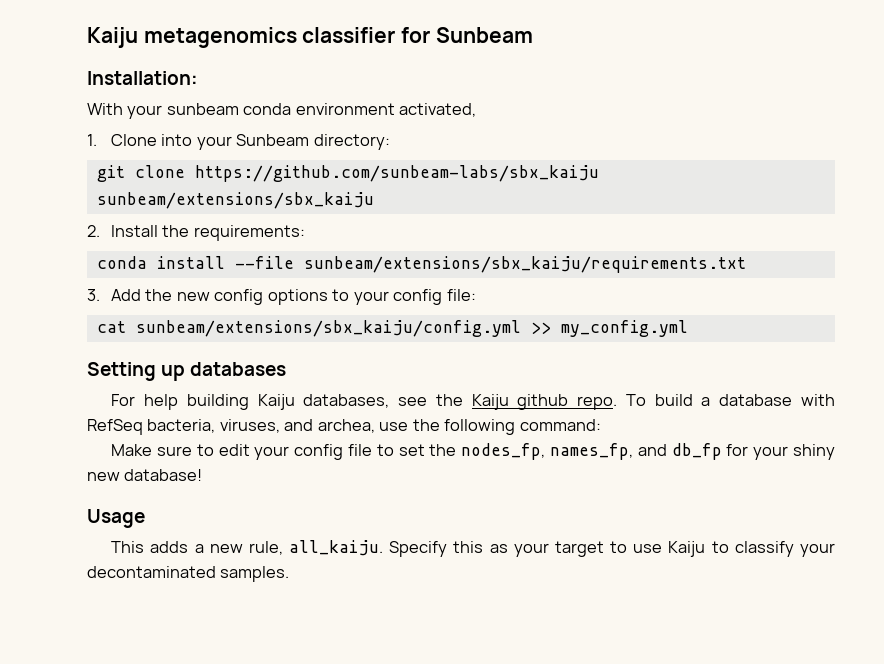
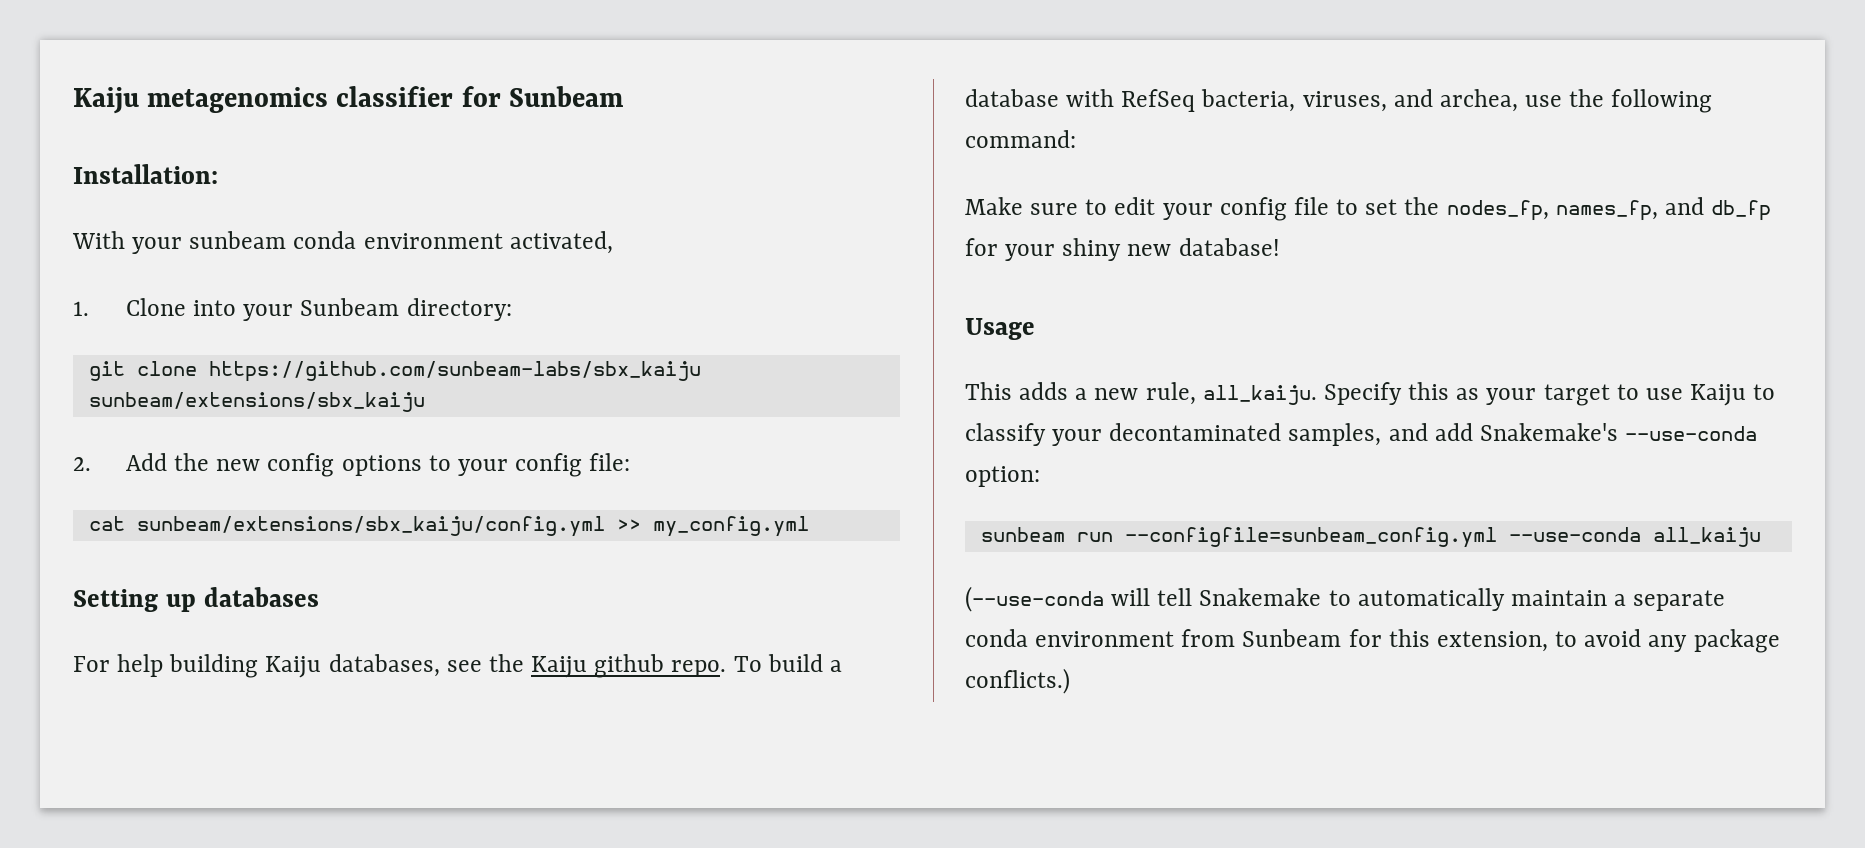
- 2. Install the requirements:
- conda install --file sunbeam/extensions/sbx_kaiju/requirements.txt
- 3. Add the new config options to your config file:
+ 2. Add the new config options to your config file:
- Specify this as your target to use Kaiju to classify your decontaminated samples.
+ Specify this as your target to use Kaiju to classify your decontaminated samples, and add Snakemake's --use-conda option:
+ sunbeam run --configfile=sunbeam_config.yml --use-conda all_kaiju
+ (--use-conda will tell Snakemake to automatically maintain a separate conda environment from Sunbeam for this extension, to avoid any package conflicts.)

